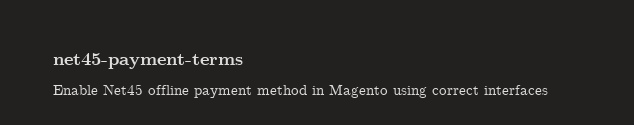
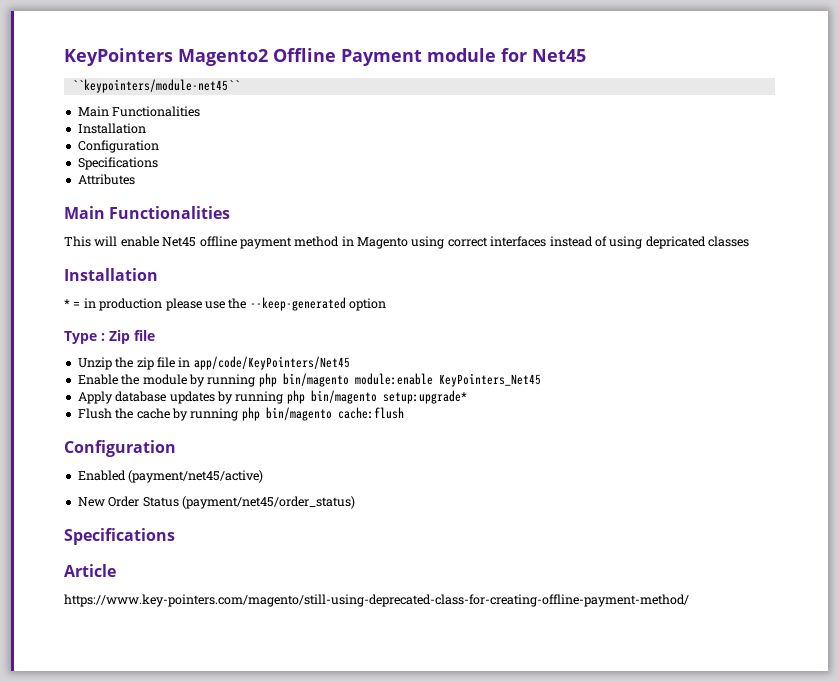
- net45-payment-terms
- Enable Net45 offline payment method in Magento using correct interfaces
+ KeyPointers Magento2 Offline Payment module for Net45
+ ``keypointers/module-net45``
+ Main Functionalities
+ Installation
+ Configuration
+ Specifications
+ Attributes
+ Main Functionalities
+ This will enable Net45 offline payment method in Magento using correct interfaces instead of using depricated classes
+ Installation
+ * = in production please use the --keep-generated option
+ Type : Zip file
+ Unzip the zip file in app/code/KeyPointers/Net45
+ Enable the module by running php bin/magento module:enable KeyPointers_Net45
+ Apply database updates by running php bin/magento setup:upgrade*
+ Flush the cache by running php bin/magento cache:flush
+ Configuration
+ Enabled (payment/net45/active)
+ New Order Status (payment/net45/order_status)
+ Specifications
+ Article
+ https://www.key-pointers.com/magento/still-using-deprecated-class-for-creating-offline-payment-method/

